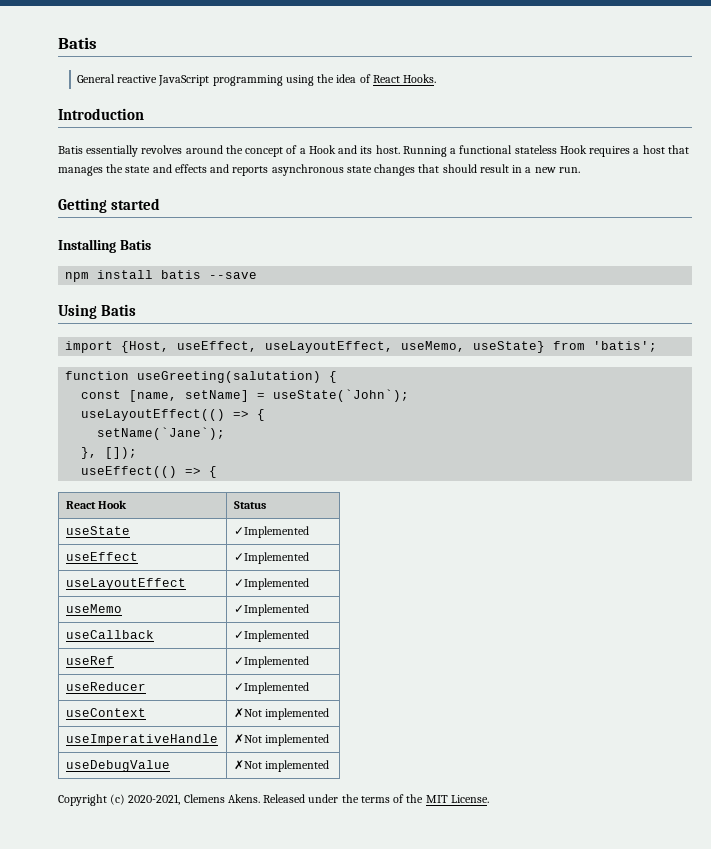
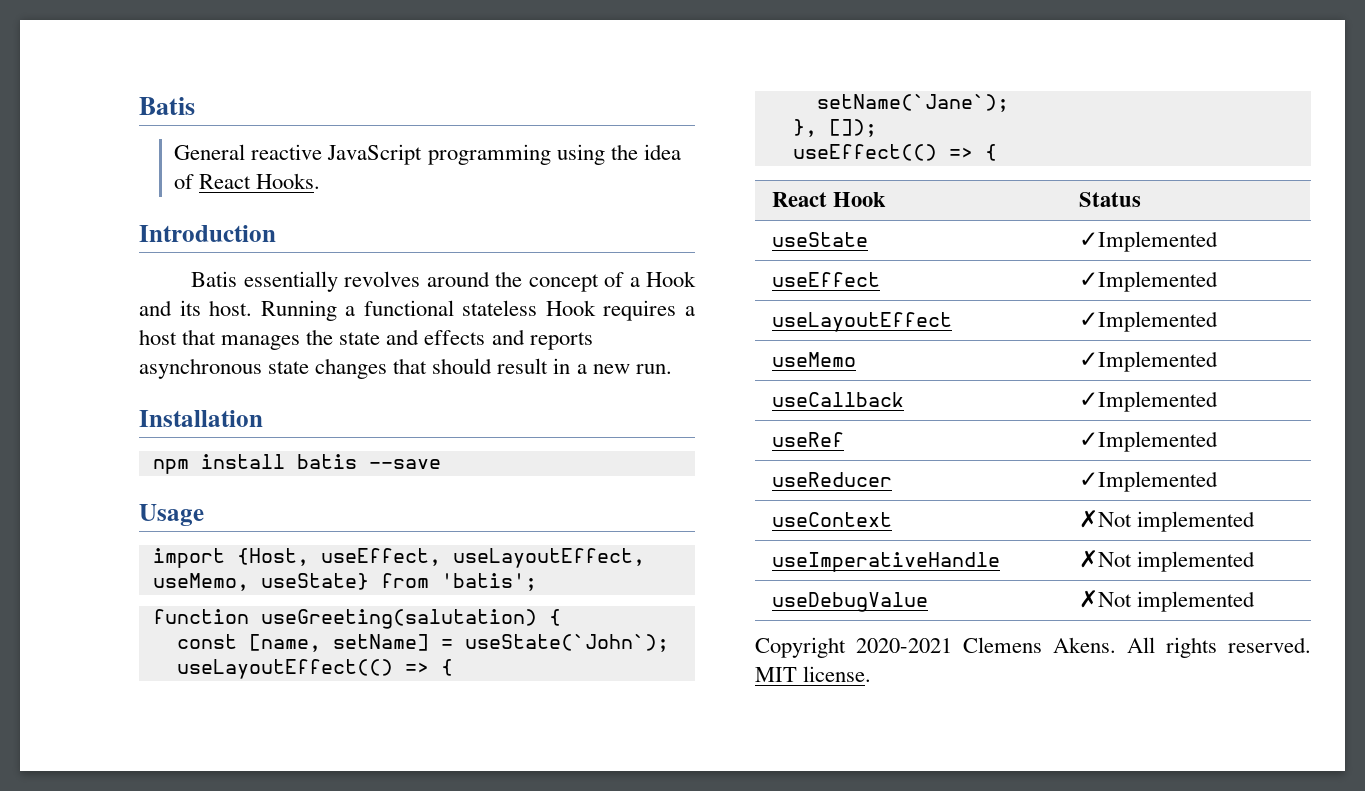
- Getting started
- Installing Batis
+ Installation
- Using Batis
+ Usage
- Copyright (c) 2020-2021, Clemens Akens. Released under the terms of the MIT License.
+ Copyright 2020-2021 Clemens Akens. All rights reserved. MIT license.

